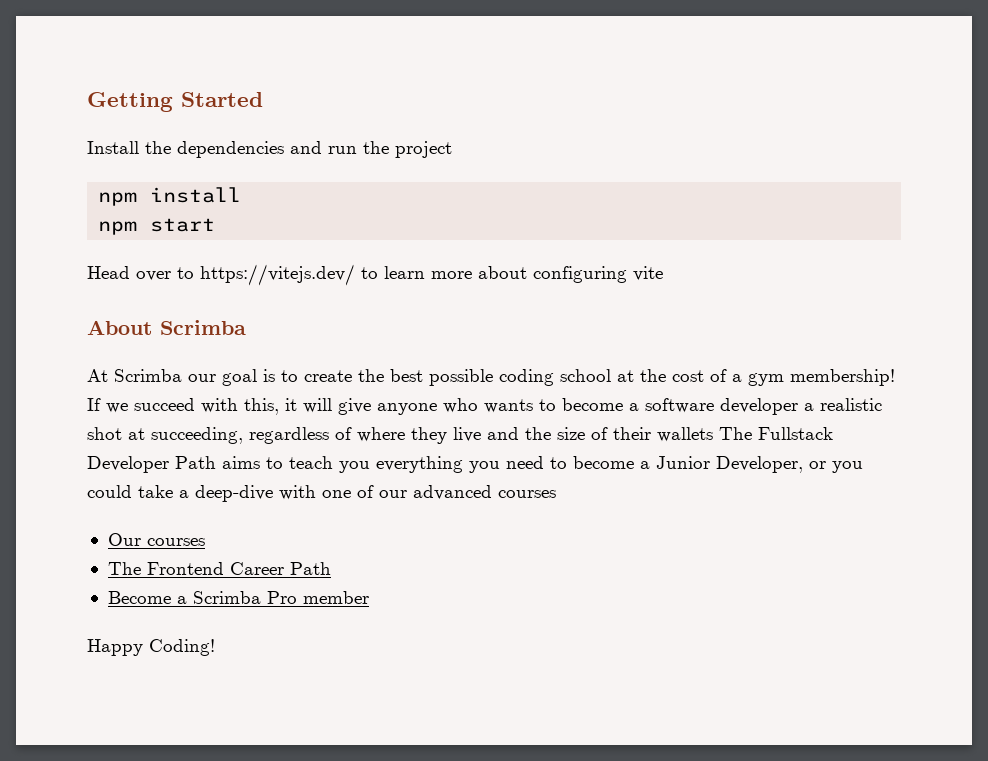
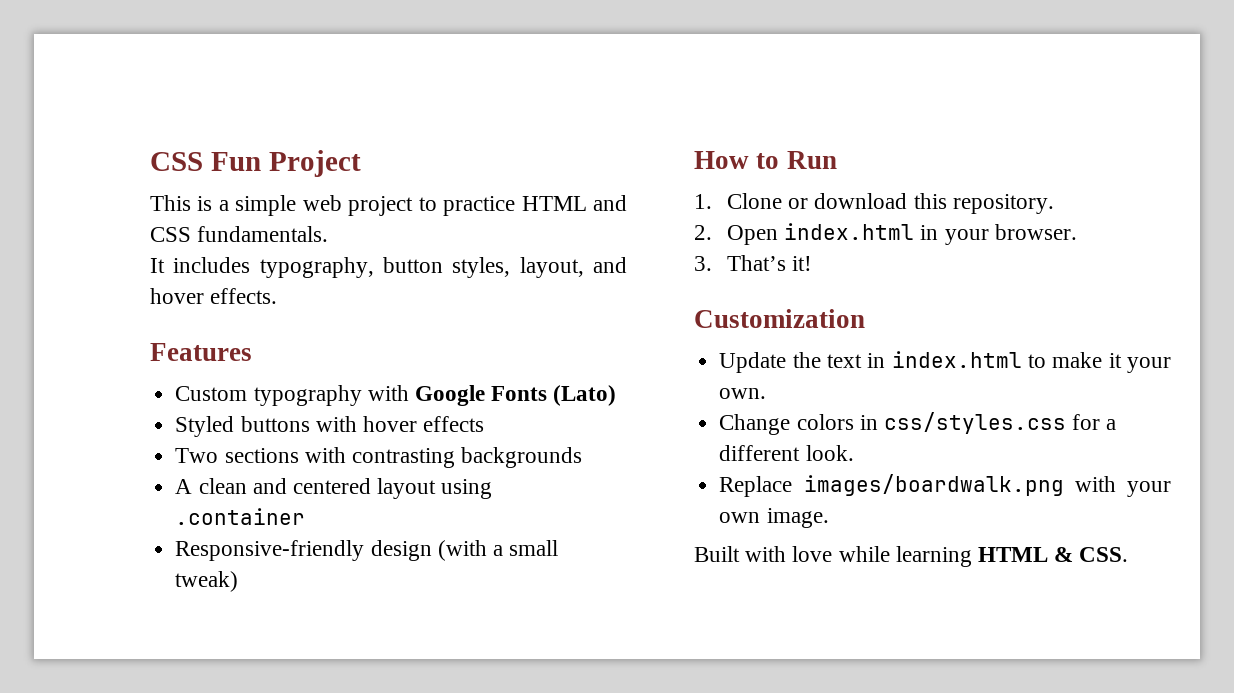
- Getting Started
- Install the dependencies and run the project
- npm install
- npm start
- Head over to https://vitejs.dev/ to learn more about configuring vite
- About Scrimba
- At Scrimba our goal is to create the best possible coding school at the cost of a gym membership! If we succeed with this, it will give anyone who wants to become a software developer a realistic shot at succeeding, regardless of where they live and the size of their wallets The Fullstack Developer Path aims to teach you everything you need to become a Junior Developer, or you could take a deep-dive with one of our advanced courses
- Our courses
- The Frontend Career Path
- Become a Scrimba Pro member
- Happy Coding!
+ CSS Fun Project
+ This is a simple web project to practice HTML and CSS fundamentals.
+ It includes typography, button styles, layout, and hover effects.
+ Features
+ Custom typography with Google Fonts (Lato)
+ Styled buttons with hover effects
+ Two sections with contrasting backgrounds
+ A clean and centered layout using .container
+ Responsive-friendly design (with a small tweak)
+ How to Run
+ 1. Clone or download this repository.
+ 2. Open index.html in your browser.
+ 3. That’s it!
+ Customization
+ Update the text in index.html to make it your own.
+ Change colors in css/styles.css for a different look.
+ Replace images/boardwalk.png with your own image.
+ Built with love while learning HTML & CSS.

